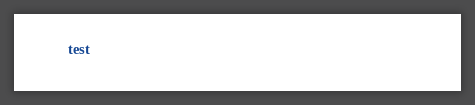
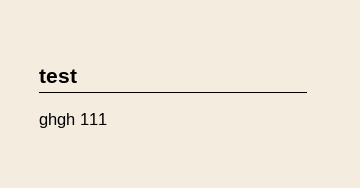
+ ghgh 111

